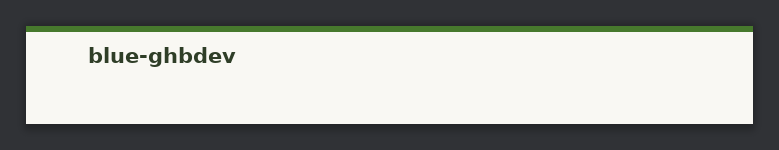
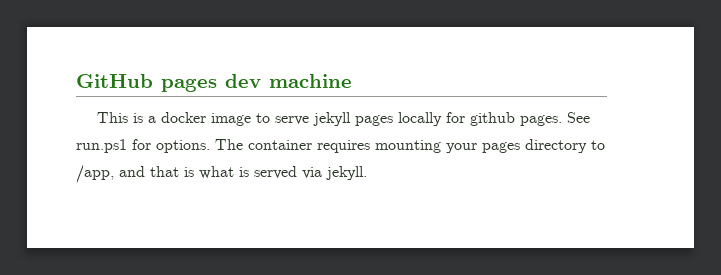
- blue-ghbdev
+ GitHub pages dev machine
+ This is a docker image to serve jekyll pages locally for github pages. See run.ps1 for options. The container requires mounting your pages directory to /app, and that is what is served via jekyll.

